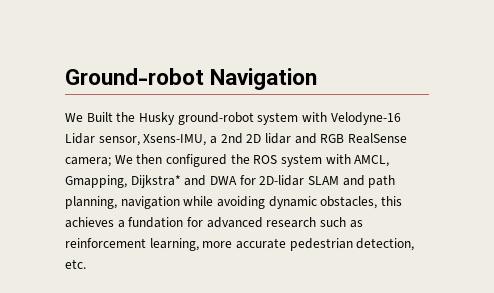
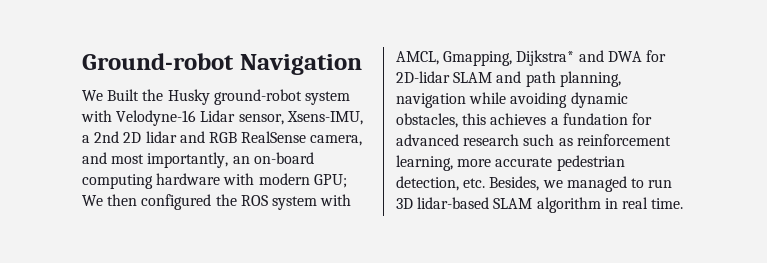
- We Built the Husky ground-robot system with Velodyne-16 Lidar sensor, Xsens-IMU, a 2nd 2D lidar and RGB RealSense camera; We then configured the ROS system with AMCL, Gmapping, Dijkstra* and DWA for 2D-lidar SLAM and path planning, navigation while avoiding dynamic obstacles, this achieves a fundation for advanced research such as reinforcement learning, more accurate pedestrian detection, etc.
+ We Built the Husky ground-robot system with Velodyne-16 Lidar sensor, Xsens-IMU, a 2nd 2D lidar and RGB RealSense camera, and most importantly, an on-board computing hardware with modern GPU; We then configured the ROS system with AMCL, Gmapping, Dijkstra* and DWA for 2D-lidar SLAM and path planning, navigation while avoiding dynamic obstacles, this achieves a fundation for advanced research such as reinforcement learning, more accurate pedestrian detection, etc. Besides, we managed to run 3D lidar-based SLAM algorithm in real time.

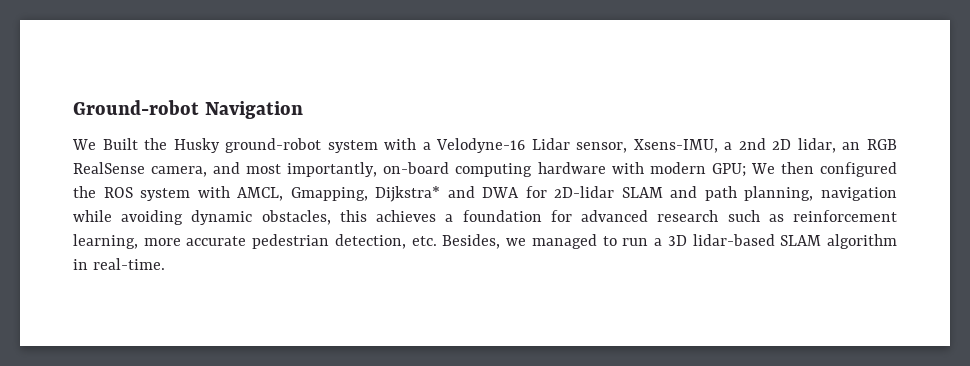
- We Built the Husky ground-robot system with Velodyne-16 Lidar sensor, Xsens-IMU, a 2nd 2D lidar and RGB RealSense camera, and most importantly, an on-board computing hardware with modern GPU;
+ We Built the Husky ground-robot system with a Velodyne-16 Lidar sensor, Xsens-IMU, a 2nd 2D lidar, an RGB RealSense camera, and most importantly, on-board computing hardware with modern GPU;
- We then configured the ROS system with AMCL, Gmapping, Dijkstra* and DWA for 2D-lidar SLAM and path planning, navigation while avoiding dynamic obstacles, this achieves a fundation for advanced research such as reinforcement learning, more accurate pedestrian detection, etc. Besides, we managed to run 3D lidar-based SLAM algorithm in real time.
+ We then configured the ROS system with AMCL, Gmapping, Dijkstra* and DWA for 2D-lidar SLAM and path planning, navigation while avoiding dynamic obstacles, this achieves a foundation for advanced research such as reinforcement learning, more accurate pedestrian detection, etc. Besides, we managed to run a 3D lidar-based SLAM algorithm in real-time.

